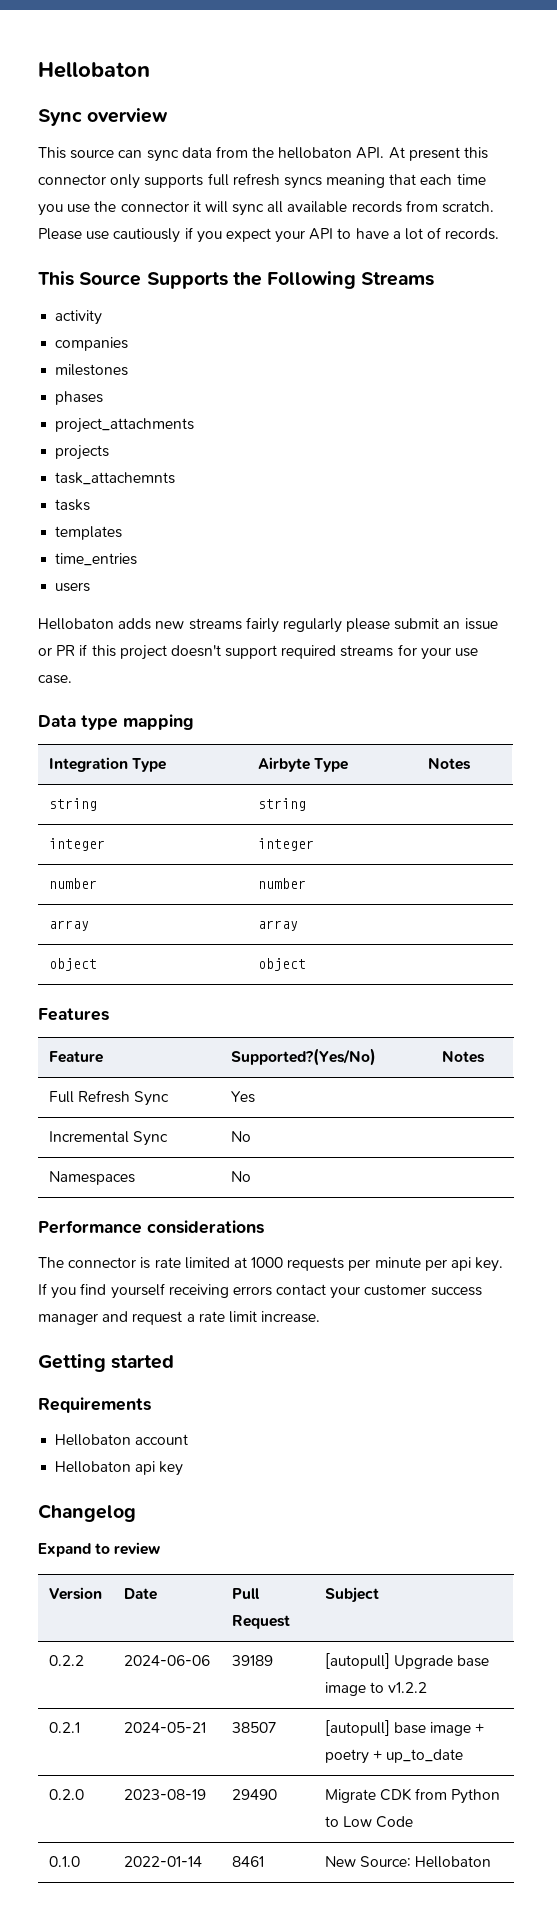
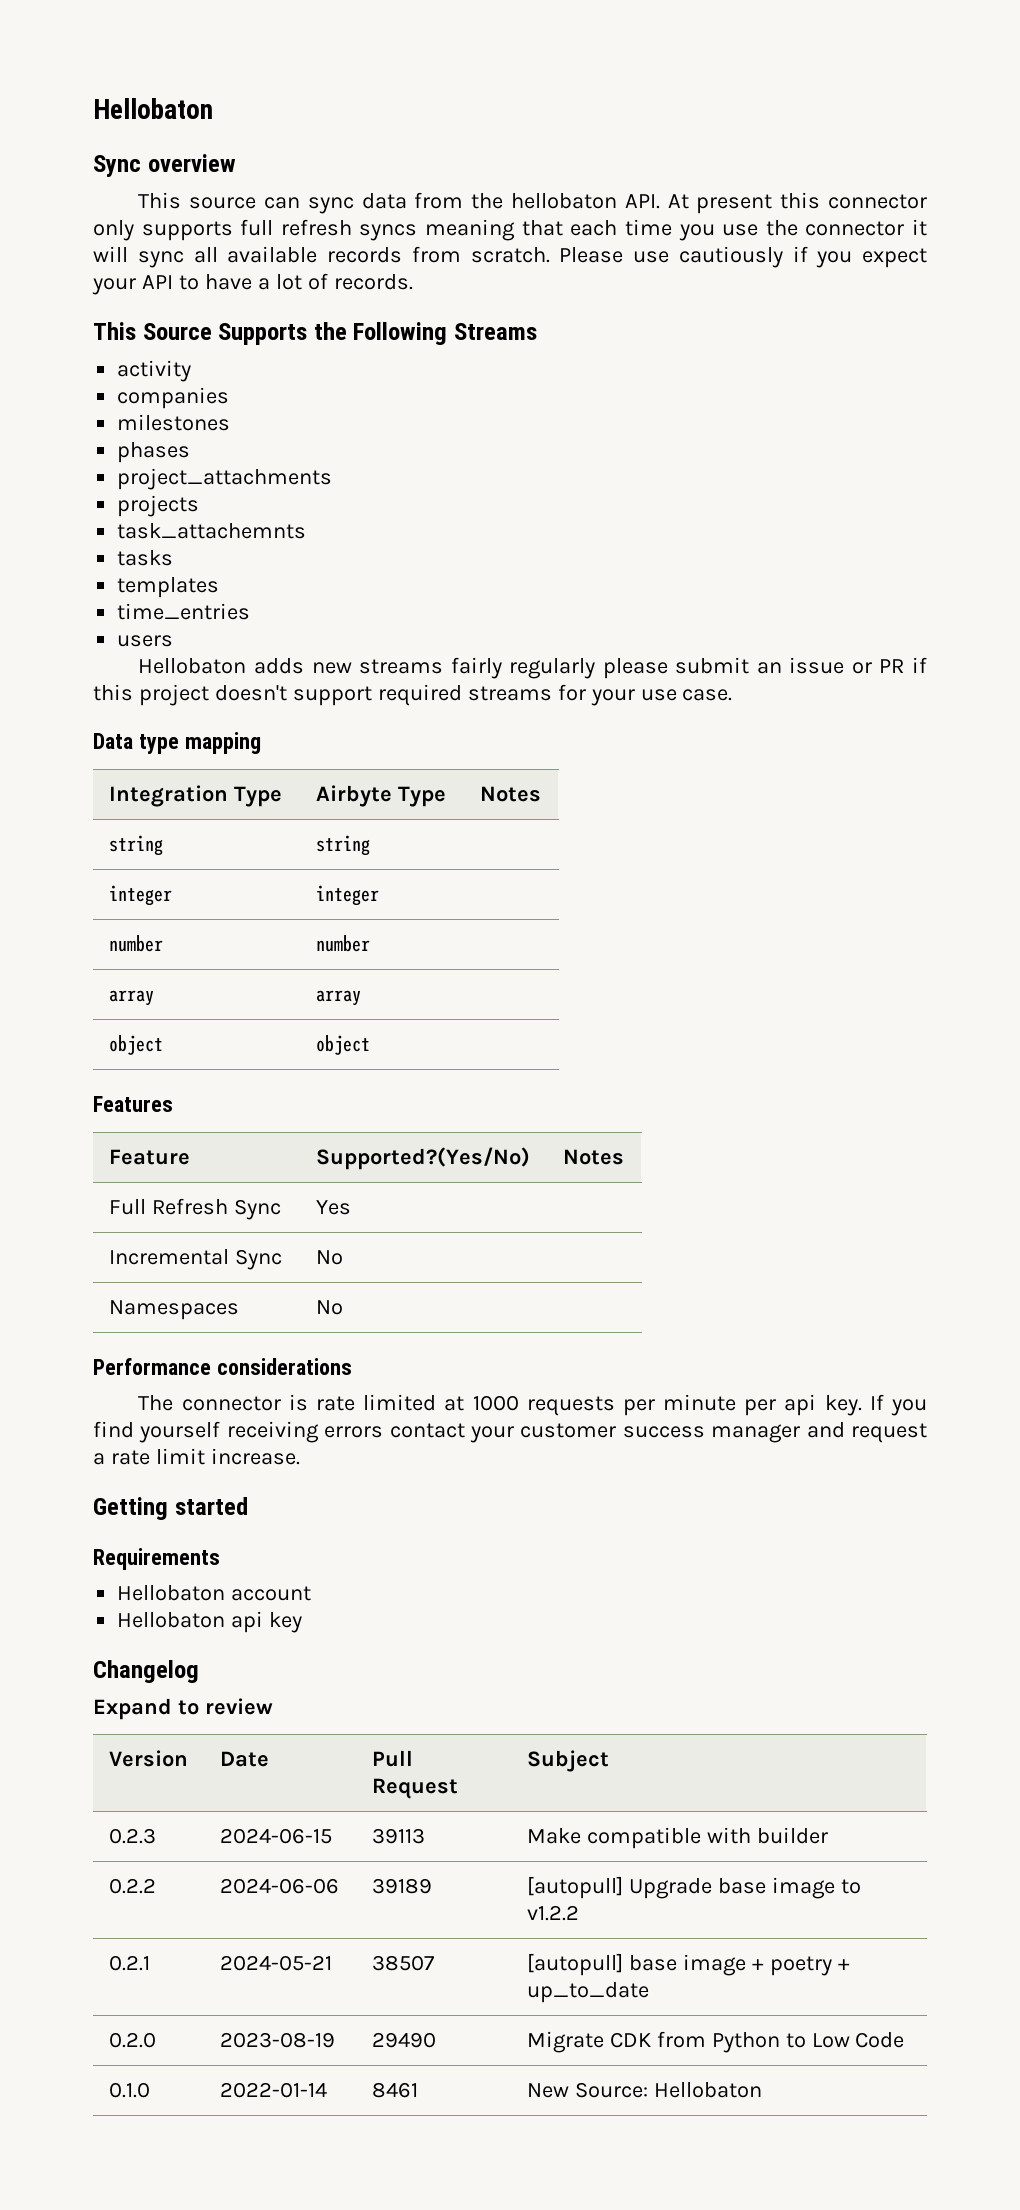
+ 0.2.3 | 2024-06-15 | 39113 | Make compatible with builder

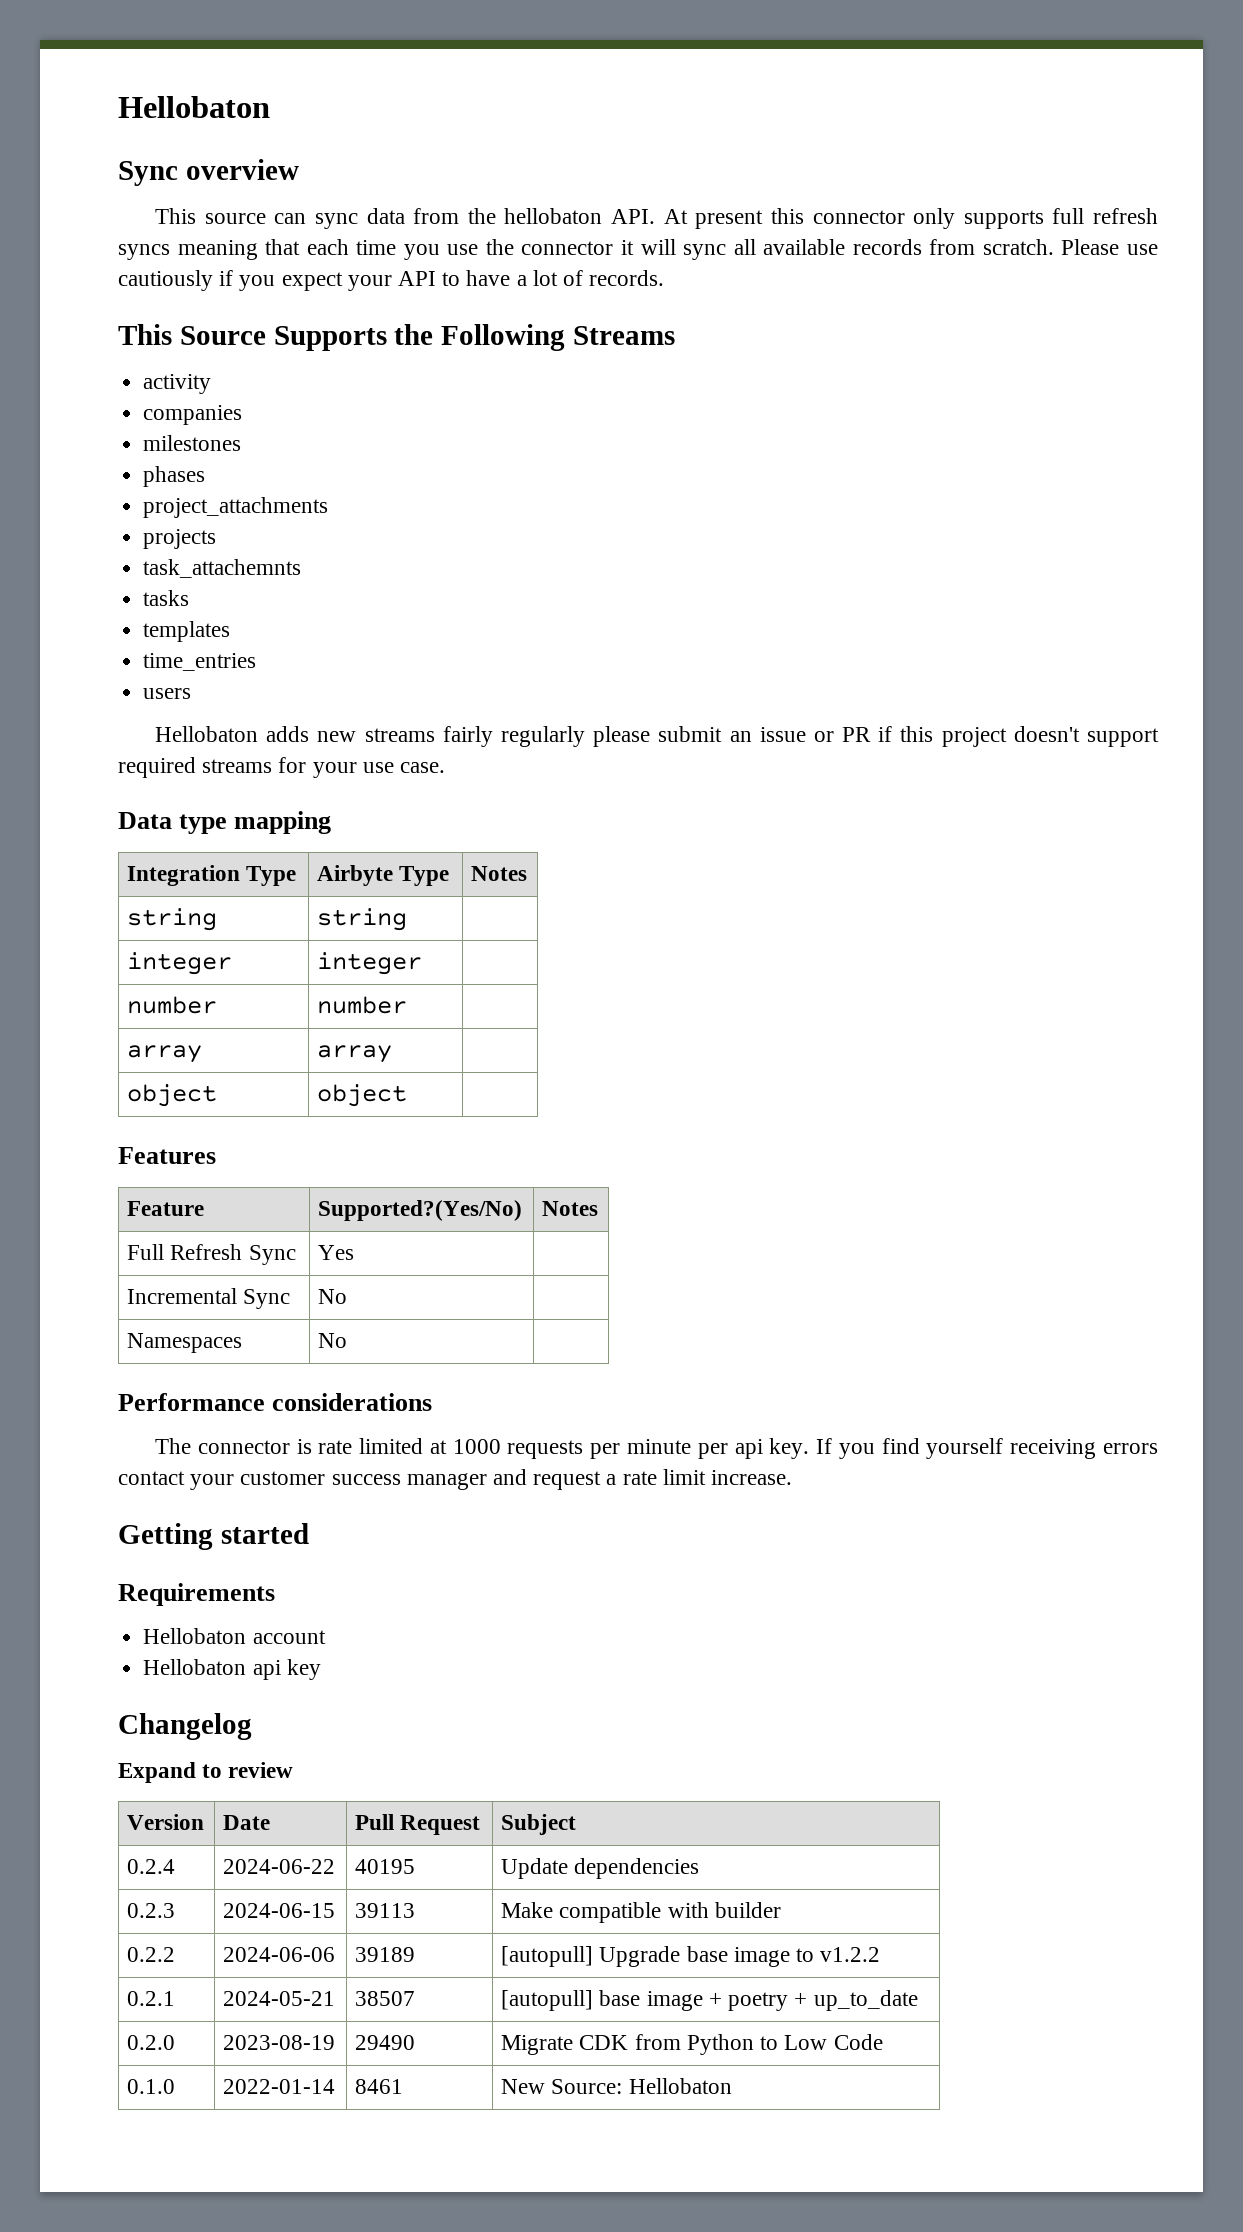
+ 0.2.4 | 2024-06-22 | 40195 | Update dependencies

